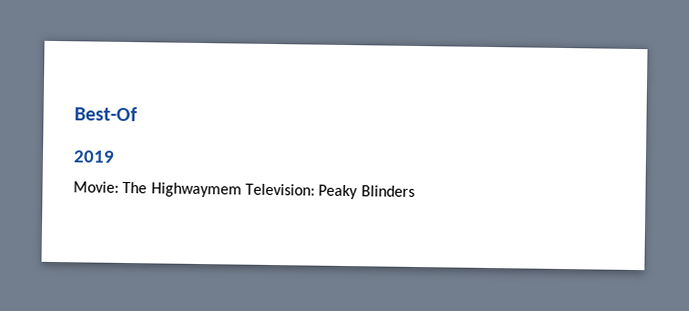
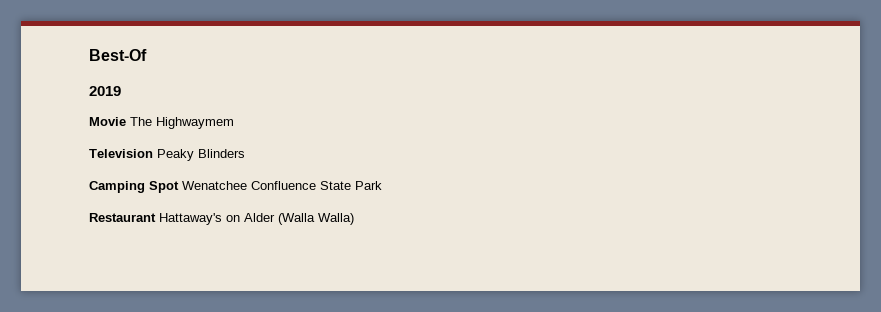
- Movie: The Highwaymem Television: Peaky Blinders
+ Movie The Highwaymem
+ Television Peaky Blinders
+ Camping Spot Wenatchee Confluence State Park
+ Restaurant Hattaway's on Alder (Walla Walla)

